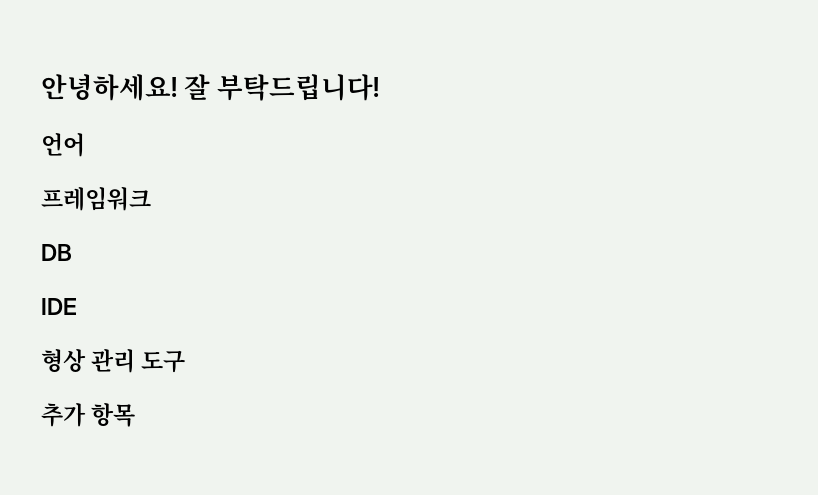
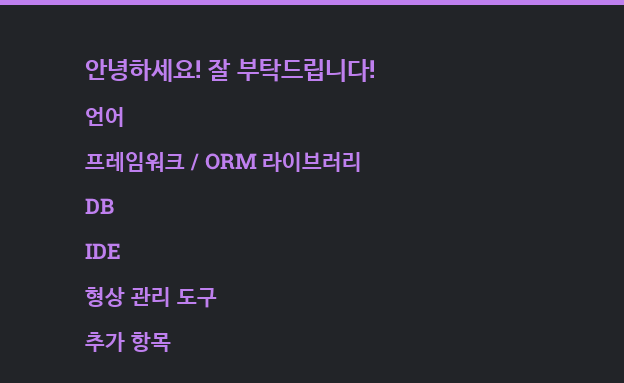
- 프레임워크
+ 프레임워크 / ORM 라이브러리

